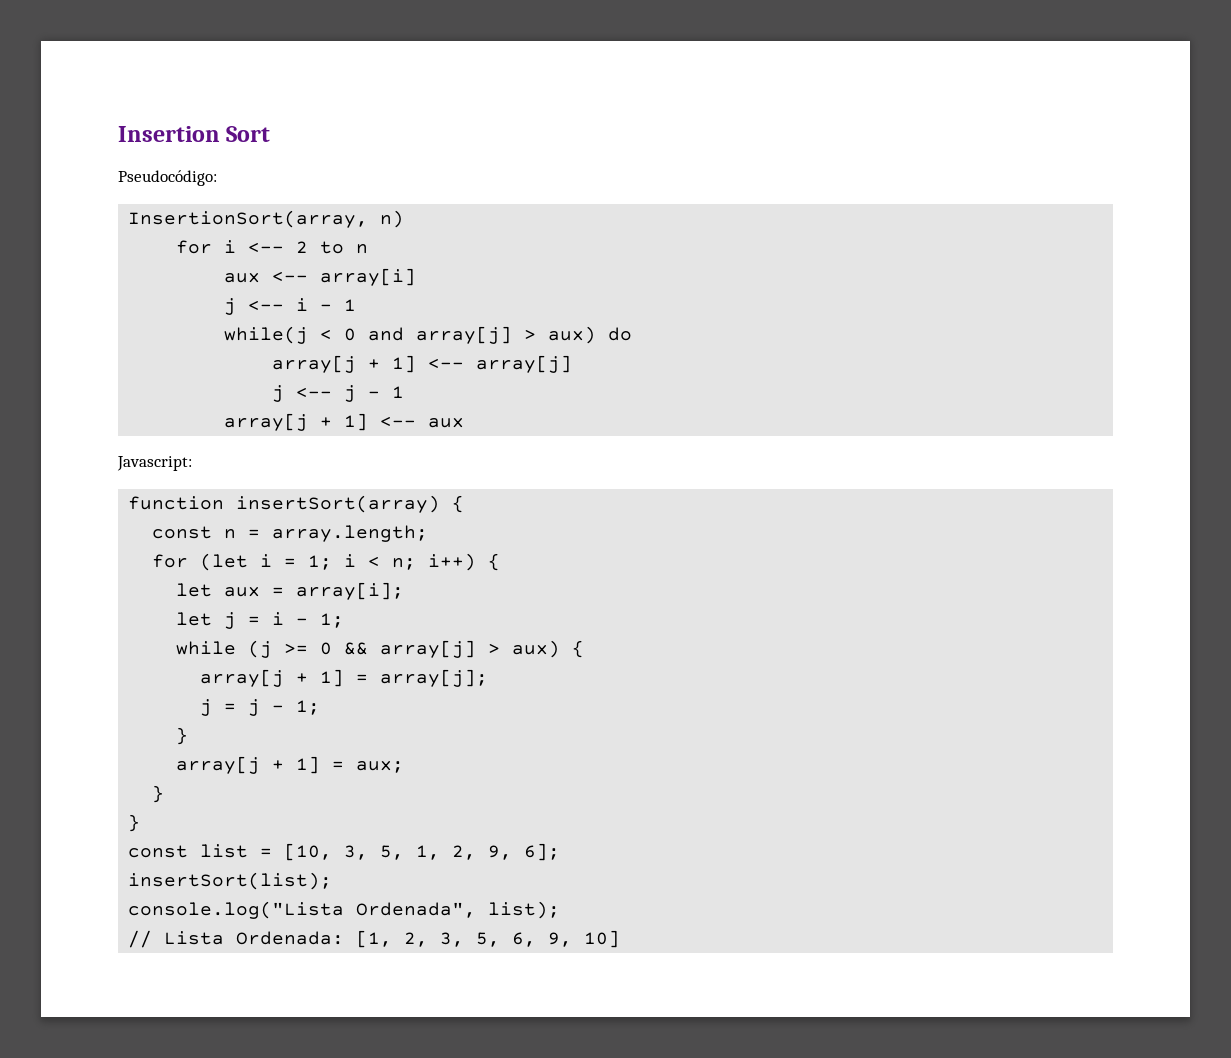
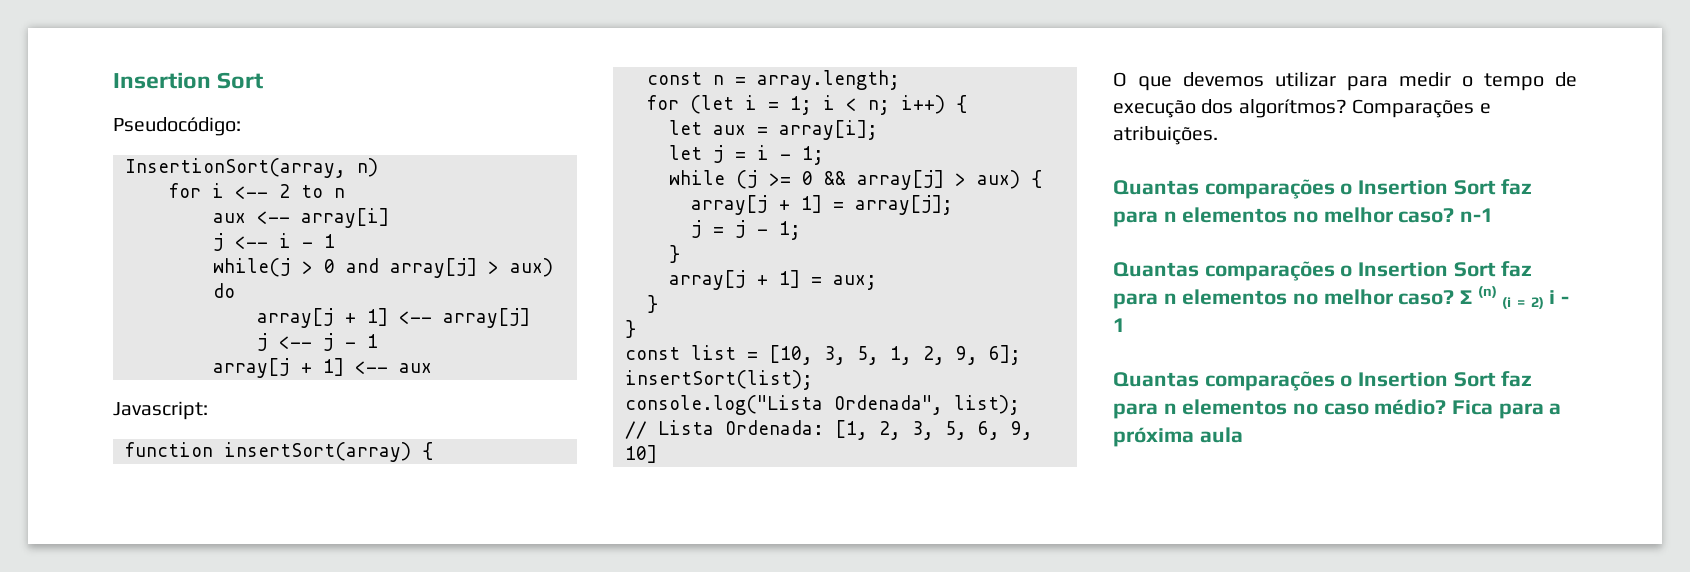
- while(j < 0 and array[j] > aux) do
+ while(j > 0 and array[j] > aux) do
+ O que devemos utilizar para medir o tempo de execução dos algorítmos? Comparações e atribuições.
+ Quantas comparações o Insertion Sort faz para n elementos no melhor caso? n-1
+ Quantas comparações o Insertion Sort faz para n elementos no melhor caso? Σ (n) (i = 2) i - 1
+ Quantas comparações o Insertion Sort faz para n elementos no caso médio? Fica para a próxima aula

